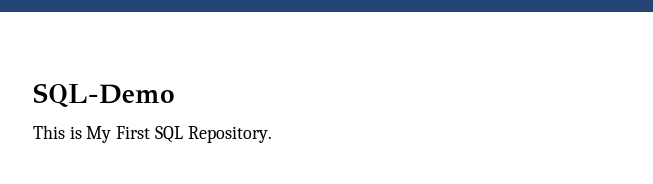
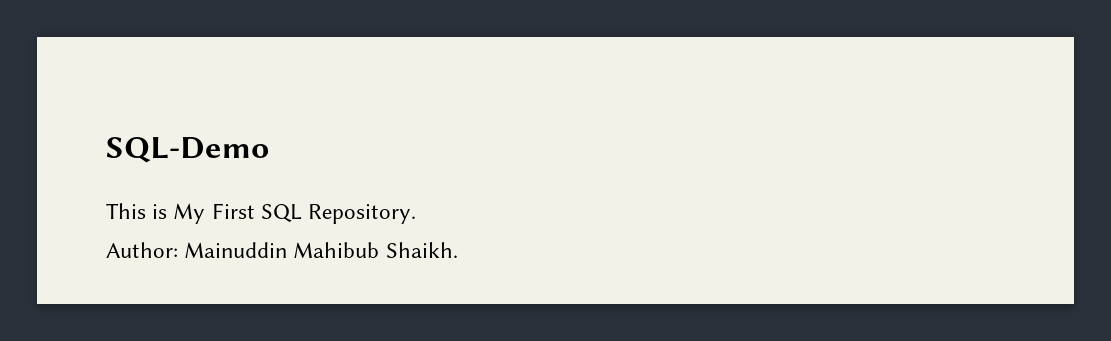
+ Author: Mainuddin Mahibub Shaikh.

